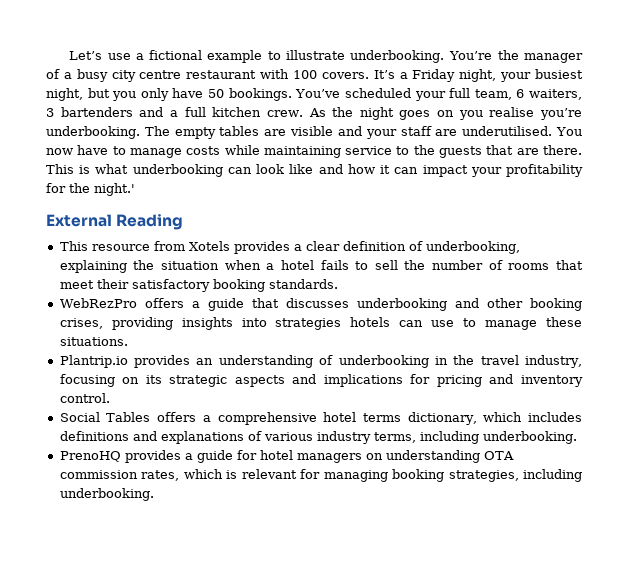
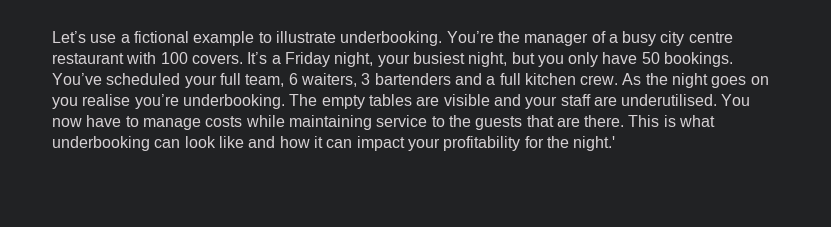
- External Reading
- This resource from Xotels provides a clear definition of underbooking, explaining the situation when a hotel fails to sell the number of rooms that meet their satisfactory booking standards.
- WebRezPro offers a guide that discusses underbooking and other booking crises, providing insights into strategies hotels can use to manage these situations.
- Plantrip.io provides an understanding of underbooking in the travel industry, focusing on its strategic aspects and implications for pricing and inventory control.
- Social Tables offers a comprehensive hotel terms dictionary, which includes definitions and explanations of various industry terms, including underbooking.
- PrenoHQ provides a guide for hotel managers on understanding OTA commission rates, which is relevant for managing booking strategies, including underbooking.

